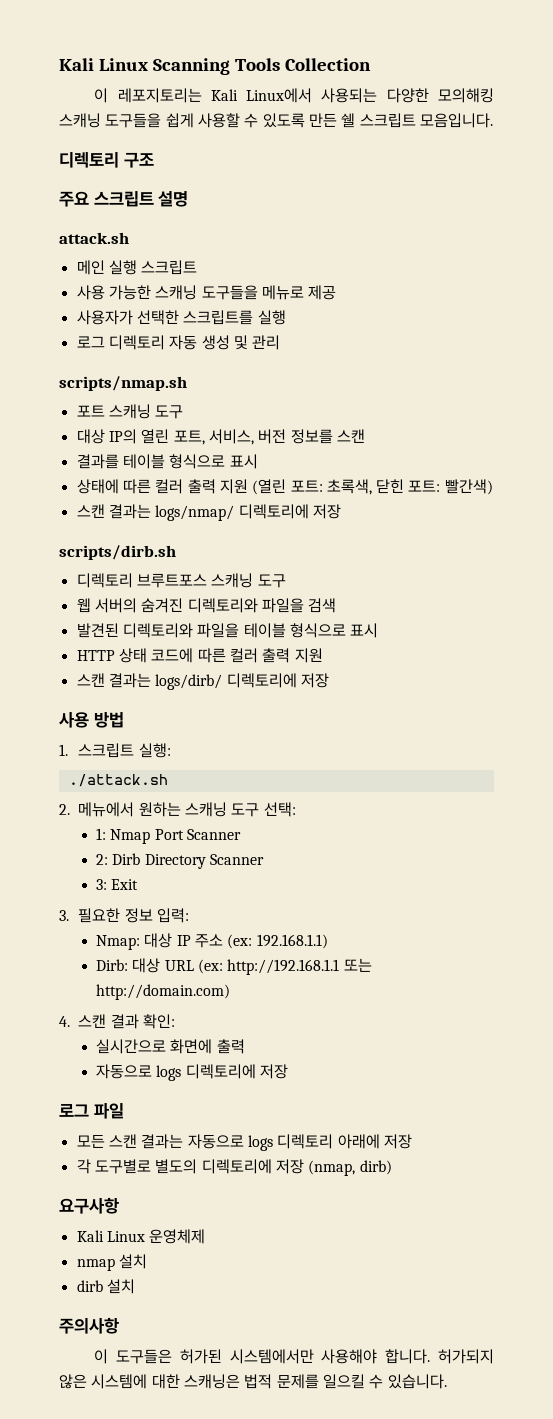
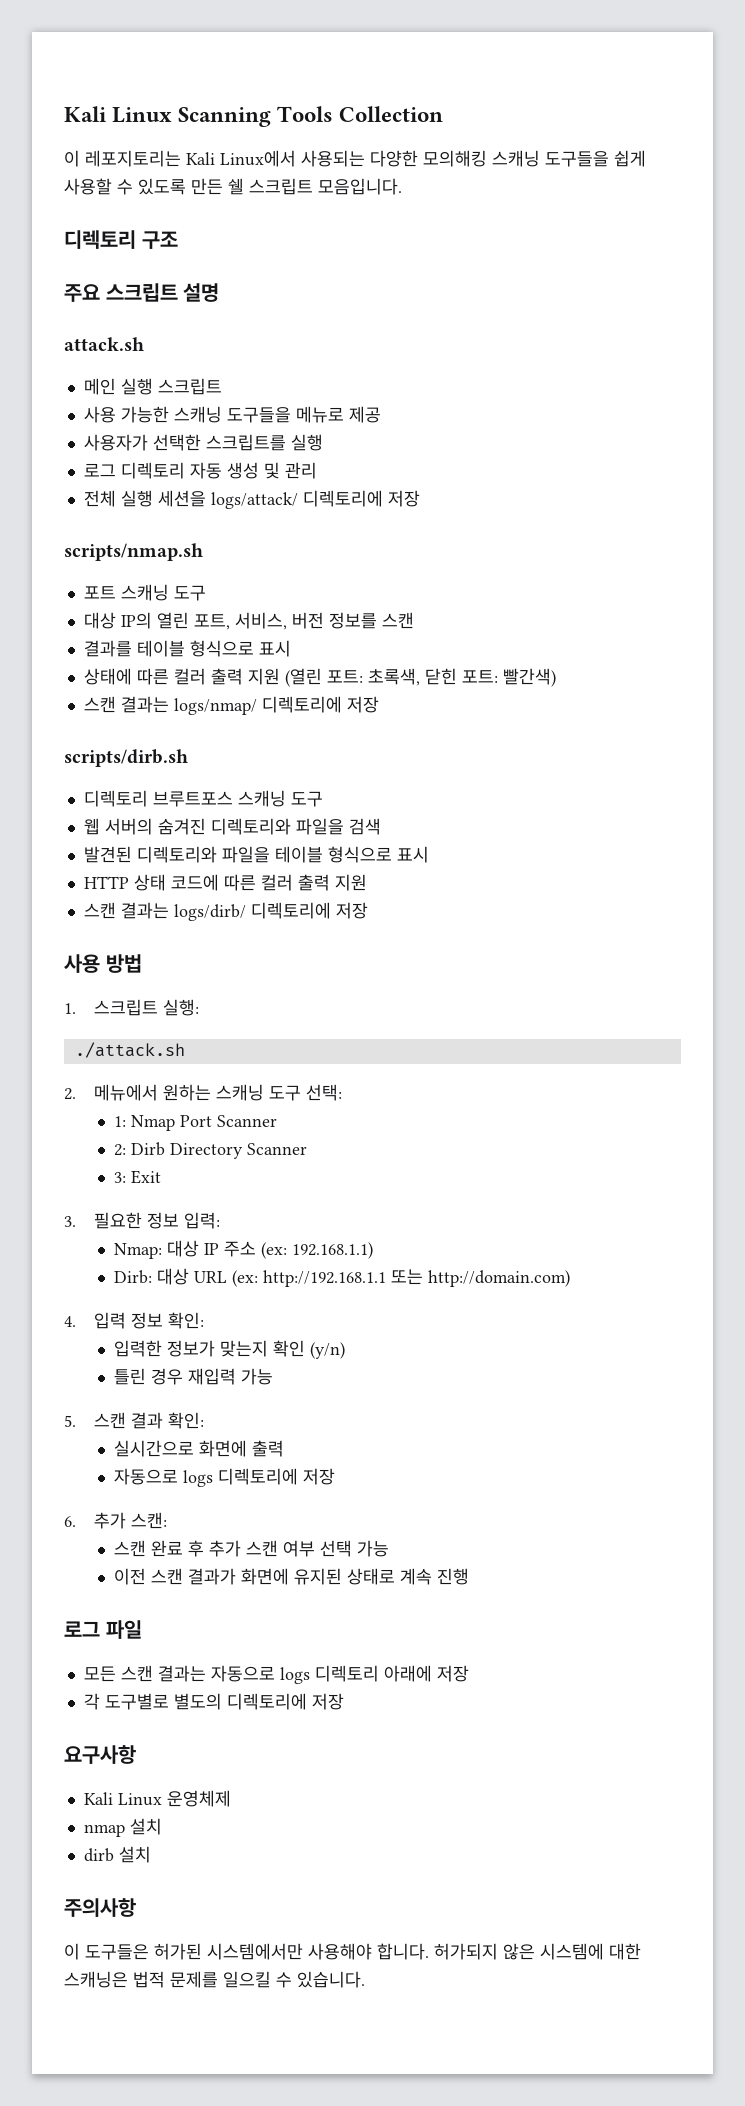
+ 전체 실행 세션을 logs/attack/ 디렉토리에 저장
- 4. 스캔 결과 확인:
+ 4. 입력 정보 확인:
+ 입력한 정보가 맞는지 확인 (y/n)
+ 틀린 경우 재입력 가능
+ 5. 스캔 결과 확인:
+ 6. 추가 스캔:
+ 스캔 완료 후 추가 스캔 여부 선택 가능
+ 이전 스캔 결과가 화면에 유지된 상태로 계속 진행
- 각 도구별로 별도의 디렉토리에 저장 (nmap, dirb)
+ 각 도구별로 별도의 디렉토리에 저장

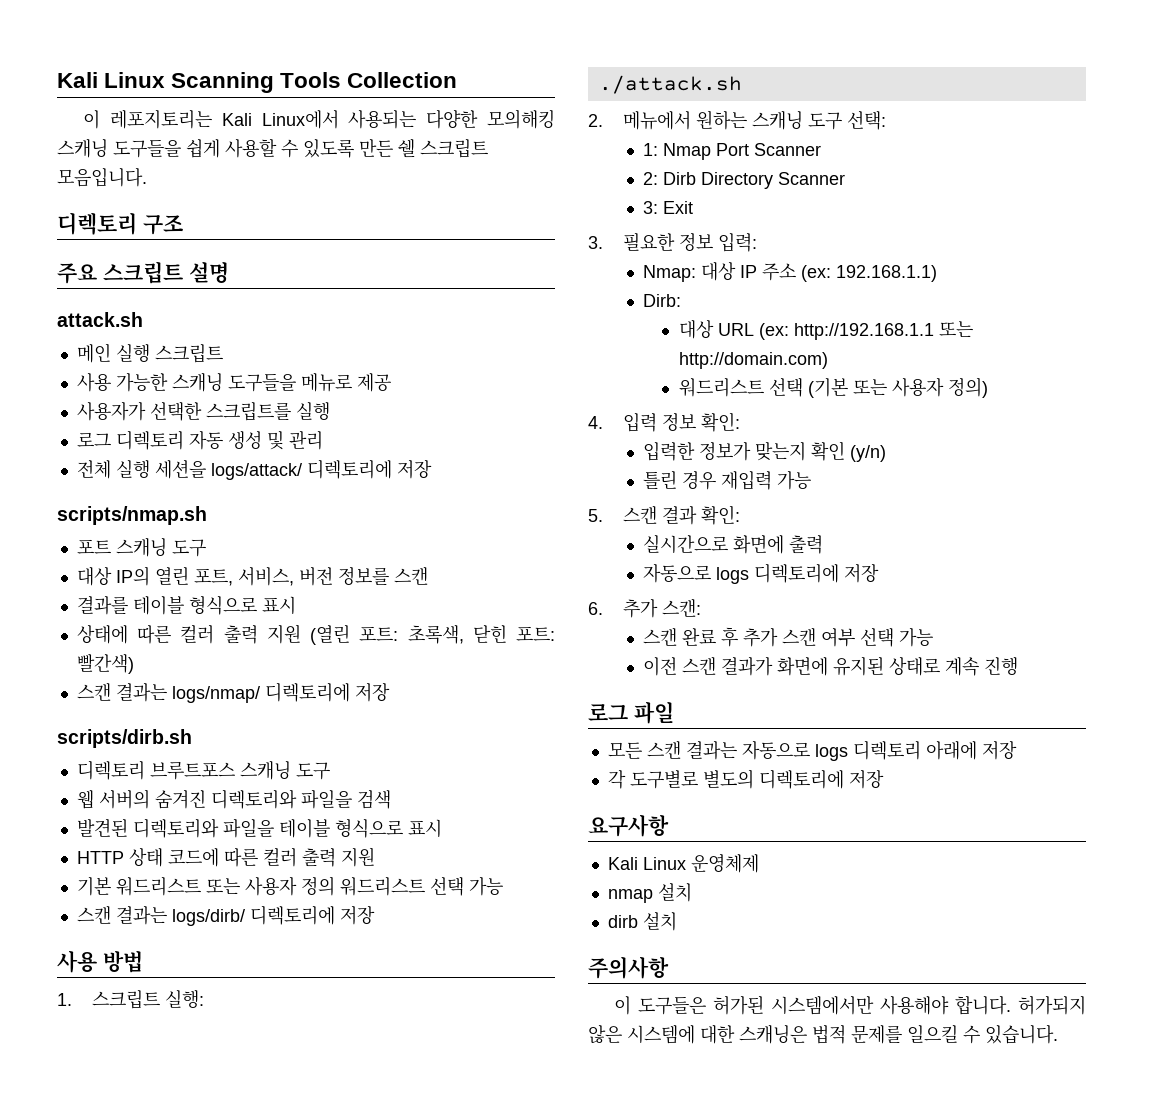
+ 기본 워드리스트 또는 사용자 정의 워드리스트 선택 가능
- Dirb: 대상 URL (ex: http://192.168.1.1 또는 http://domain.com)
+ Dirb:
+ 대상 URL (ex: http://192.168.1.1 또는 http://domain.com)
+ 워드리스트 선택 (기본 또는 사용자 정의)

